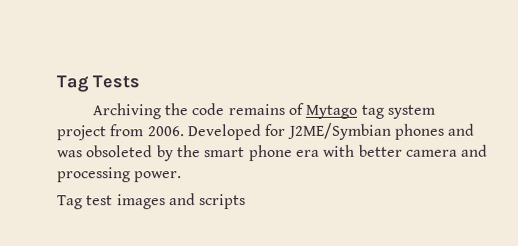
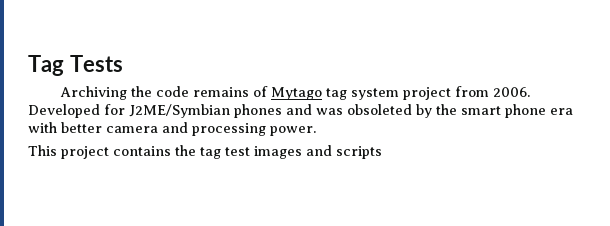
- Tag test images and scripts
+ This project contains the tag test images and scripts

